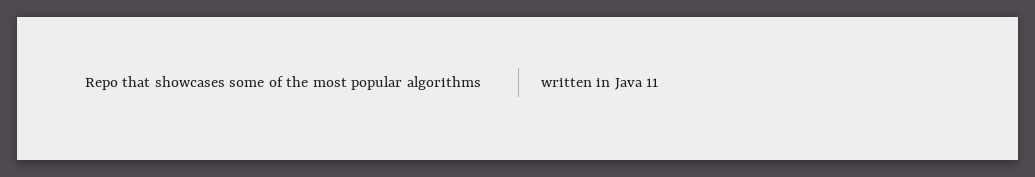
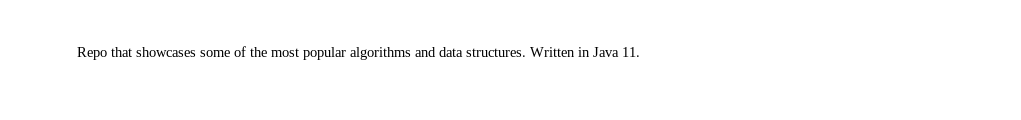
- Repo that showcases some of the most popular algorithms written in Java 11
+ Repo that showcases some of the most popular algorithms and data structures. Written in Java 11.

